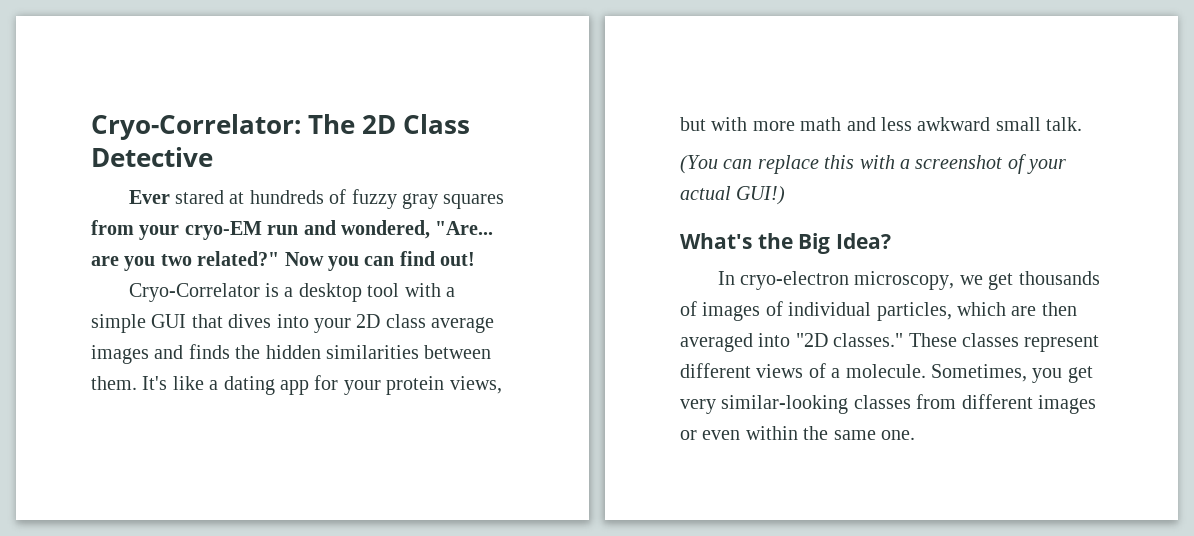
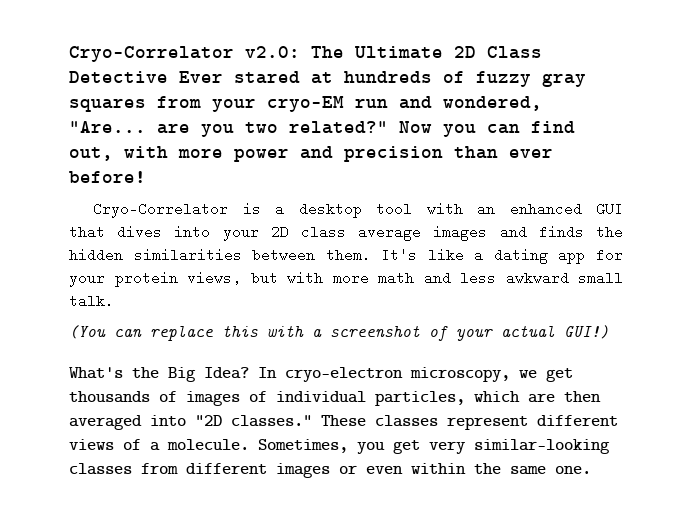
- Cryo-Correlator: The 2D Class Detective
- Ever stared at hundreds of fuzzy gray squares from your cryo-EM run and wondered, "Are... are you two related?"
+ Cryo-Correlator v2.0: The Ultimate 2D Class Detective Ever stared at hundreds of fuzzy gray squares from your cryo-EM run and wondered, "Are... are you two related?"
- Now you can find out!
+ Now you can find out, with more power and precision than ever before!
- Cryo-Correlator is a desktop tool with a simple GUI that dives into your 2D class average images and finds the hidden similarities between them.
+ Cryo-Correlator is a desktop tool with an enhanced GUI that dives into your 2D class average images and finds the hidden similarities between them.
- What's the Big Idea?
- In cryo-electron microscopy, we get thousands of images of individual particles, which are then averaged into "2D classes."
+ What's the Big Idea? In cryo-electron microscopy, we get thousands of images of individual particles, which are then averaged into "2D classes."

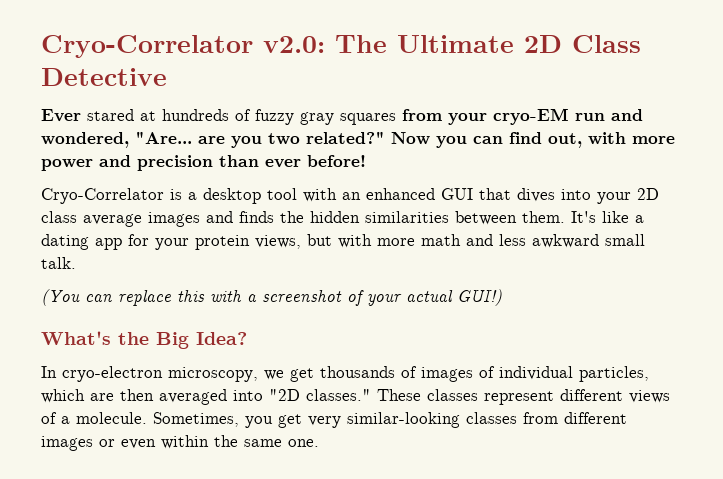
- Cryo-Correlator v2.0: The Ultimate 2D Class Detective Ever stared at hundreds of fuzzy gray squares from your cryo-EM run and wondered, "Are... are you two related?"
+ Cryo-Correlator v2.0: The Ultimate 2D Class Detective
+ Ever stared at hundreds of fuzzy gray squares from your cryo-EM run and wondered, "Are... are you two related?"
- What's the Big Idea? In cryo-electron microscopy, we get thousands of images of individual particles, which are then averaged into "2D classes."
+ What's the Big Idea?
+ In cryo-electron microscopy, we get thousands of images of individual particles, which are then averaged into "2D classes."

